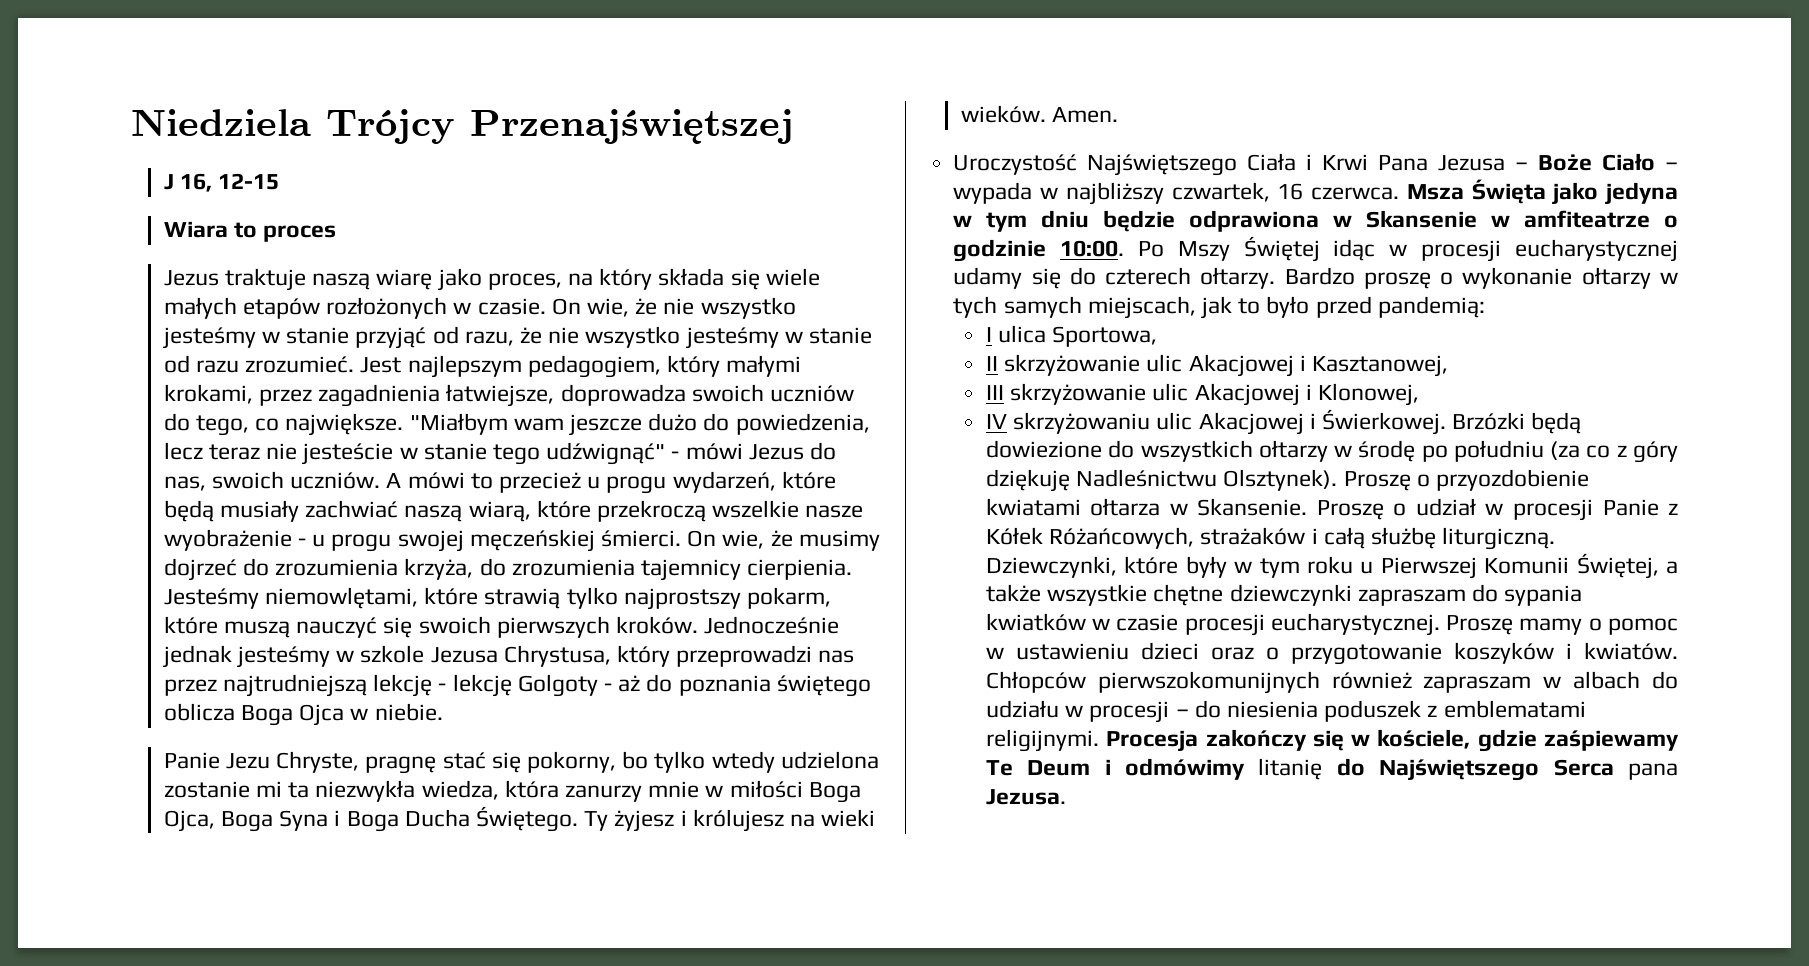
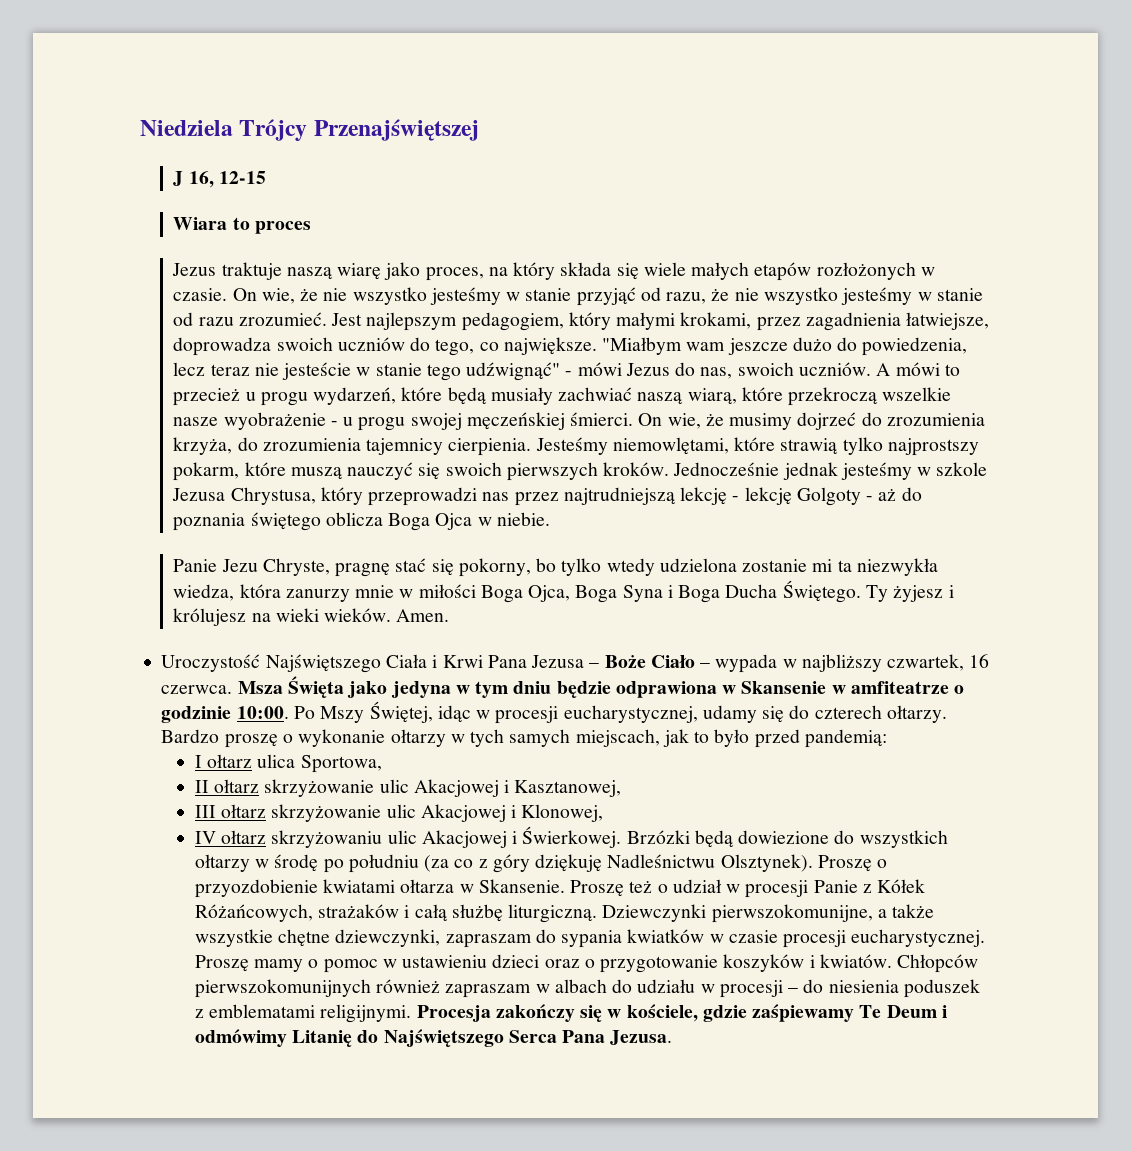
- Po Mszy Świętej idąc w procesji eucharystycznej udamy się do czterech ołtarzy.
+ Po Mszy Świętej, idąc w procesji eucharystycznej, udamy się do czterech ołtarzy.
- I ulica Sportowa,
+ I ołtarz ulica Sportowa,
- II skrzyżowanie ulic Akacjowej i Kasztanowej,
+ II ołtarz skrzyżowanie ulic Akacjowej i Kasztanowej,
- III skrzyżowanie ulic Akacjowej i Klonowej,
+ III ołtarz skrzyżowanie ulic Akacjowej i Klonowej,
- IV skrzyżowaniu ulic Akacjowej i Świerkowej.
+ IV ołtarz skrzyżowaniu ulic Akacjowej i Świerkowej.
- Proszę o udział w procesji Panie z Kółek Różańcowych, strażaków i całą służbę liturgiczną.
+ Proszę też o udział w procesji Panie z Kółek Różańcowych, strażaków i całą służbę liturgiczną.
- Dziewczynki, które były w tym roku u Pierwszej Komunii Świętej, a także wszystkie chętne dziewczynki zapraszam do sypania kwiatków w czasie procesji eucharystycznej.
+ Dziewczynki pierwszokomunijne, a także wszystkie chętne dziewczynki, zapraszam do sypania kwiatków w czasie procesji eucharystycznej.
- Procesja zakończy się w kościele, gdzie zaśpiewamy Te Deum i odmówimy litanię do Najświętszego Serca pana Jezusa.
+ Procesja zakończy się w kościele, gdzie zaśpiewamy Te Deum i odmówimy Litanię do Najświętszego Serca Pana Jezusa.

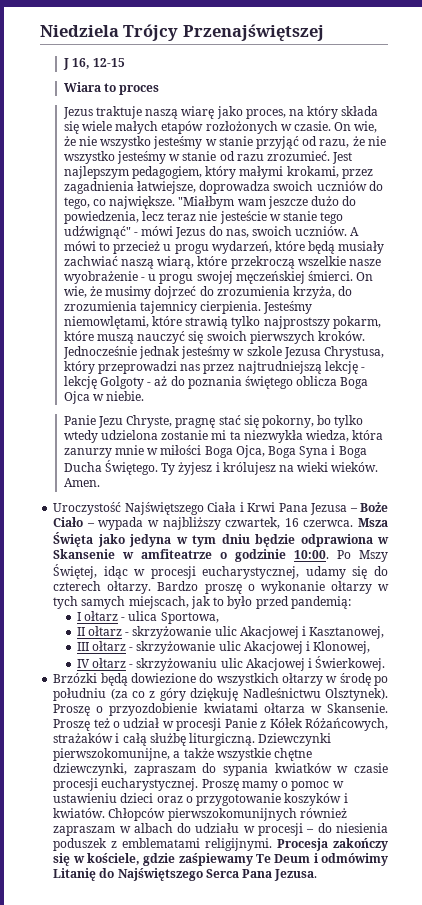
- I ołtarz ulica Sportowa,
+ I ołtarz - ulica Sportowa,
- II ołtarz skrzyżowanie ulic Akacjowej i Kasztanowej,
+ II ołtarz - skrzyżowanie ulic Akacjowej i Kasztanowej,
- III ołtarz skrzyżowanie ulic Akacjowej i Klonowej,
+ III ołtarz - skrzyżowanie ulic Akacjowej i Klonowej,
- IV ołtarz skrzyżowaniu ulic Akacjowej i Świerkowej. Brzózki będą dowiezione do wszystkich ołtarzy w środę po południu (za co z góry dziękuję Nadleśnictwu Olsztynek).
+ IV ołtarz - skrzyżowaniu ulic Akacjowej i Świerkowej.
+ Brzózki będą dowiezione do wszystkich ołtarzy w środę po południu (za co z góry dziękuję Nadleśnictwu Olsztynek).

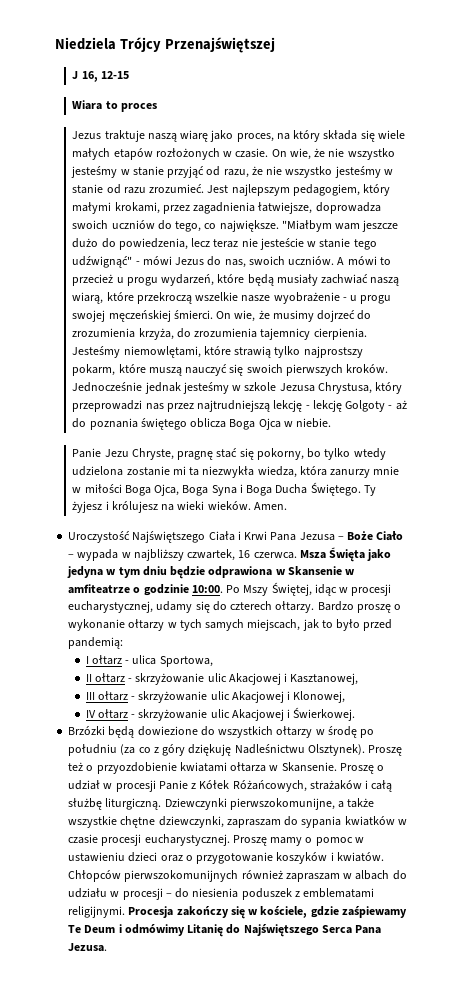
- IV ołtarz - skrzyżowaniu ulic Akacjowej i Świerkowej.
+ IV ołtarz - skrzyżowanie ulic Akacjowej i Świerkowej.
- Proszę o przyozdobienie kwiatami ołtarza w Skansenie.
+ Proszę też o przyozdobienie kwiatami ołtarza w Skansenie.
- Proszę też o udział w procesji Panie z Kółek Różańcowych, strażaków i całą służbę liturgiczną.
+ Proszę o udział w procesji Panie z Kółek Różańcowych, strażaków i całą służbę liturgiczną.

